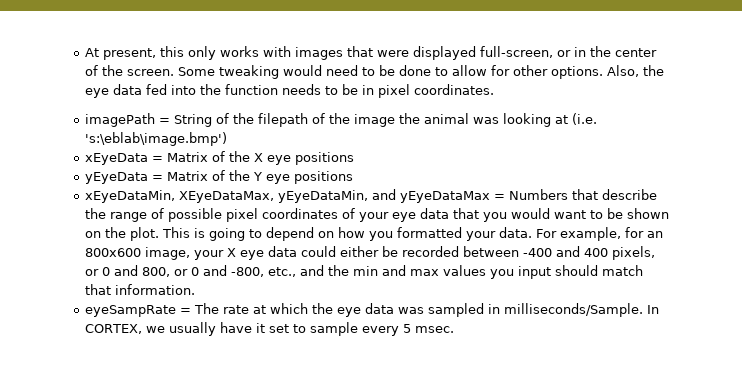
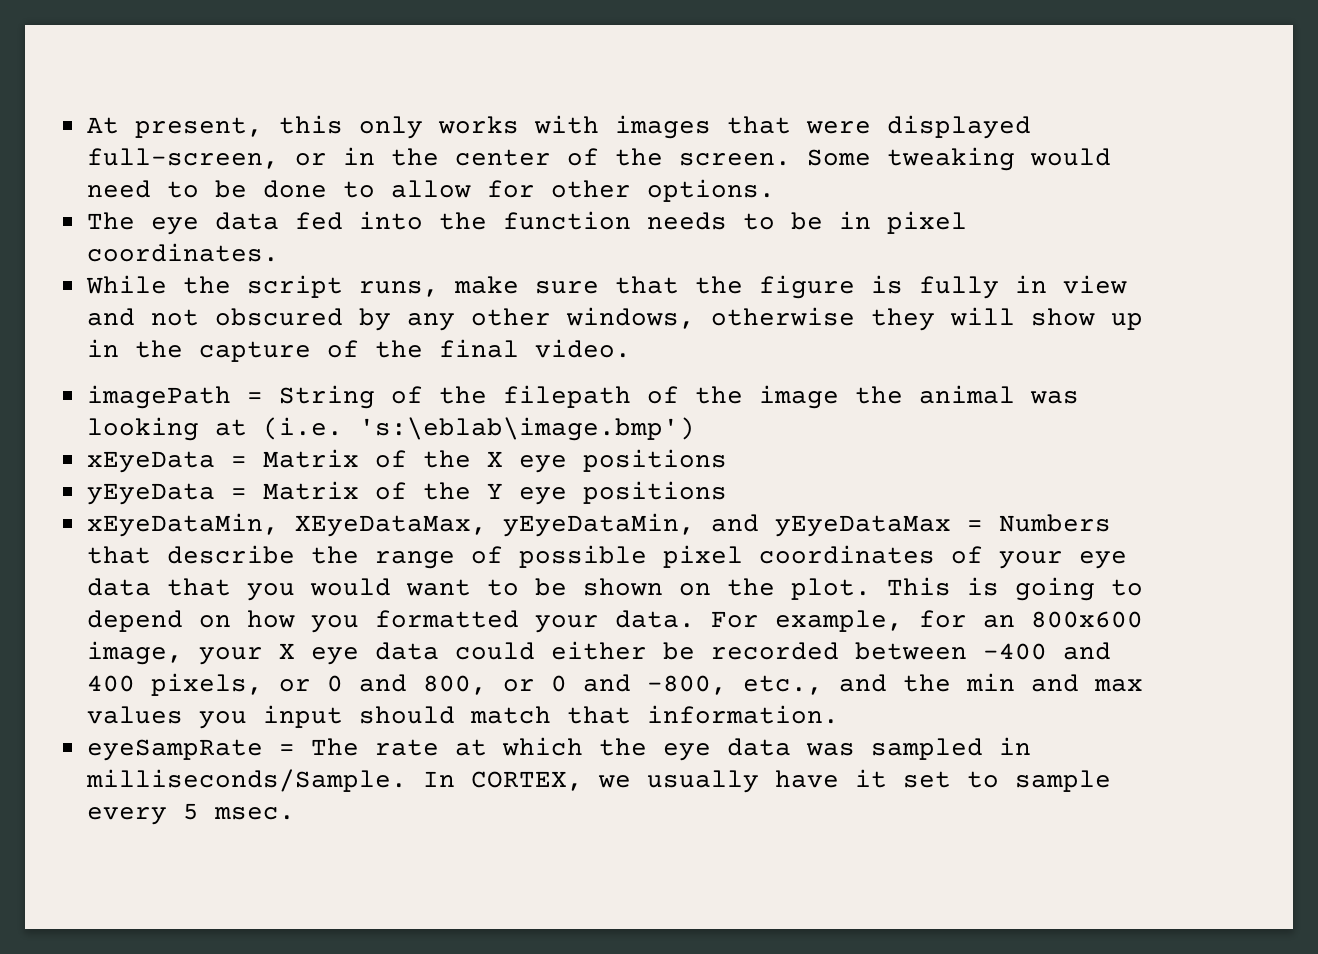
- Some tweaking would need to be done to allow for other options. Also, the eye data fed into the function needs to be in pixel coordinates.
+ Some tweaking would need to be done to allow for other options.
+ The eye data fed into the function needs to be in pixel coordinates.
+ While the script runs, make sure that the figure is fully in view and not obscured by any other windows, otherwise they will show up in the capture of the final video.

